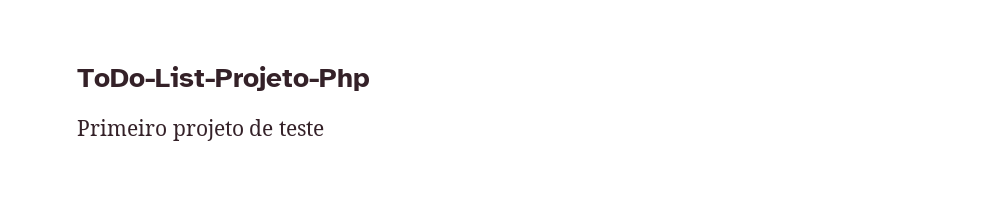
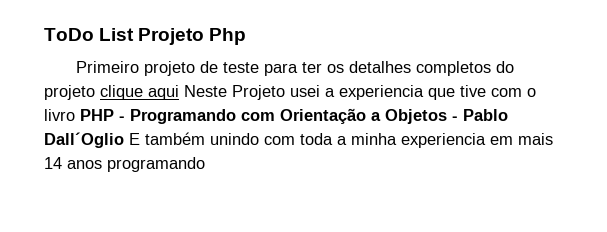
- ToDo-List-Projeto-Php
+ ToDo List Projeto Php
- Primeiro projeto de teste
+ Primeiro projeto de teste para ter os detalhes completos do projeto clique aqui Neste Projeto usei a experiencia que tive com o livro PHP - Programando com Orientação a Objetos - Pablo Dall´Oglio E também unindo com toda a minha experiencia em mais 14 anos programando

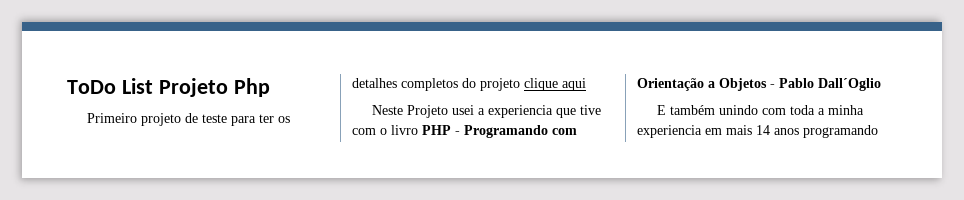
- Primeiro projeto de teste para ter os detalhes completos do projeto clique aqui Neste Projeto usei a experiencia que tive com o livro PHP - Programando com Orientação a Objetos - Pablo Dall´Oglio E também unindo com toda a minha experiencia em mais 14 anos programando
+ Primeiro projeto de teste para ter os detalhes completos do projeto clique aqui
+ Neste Projeto usei a experiencia que tive com o livro PHP - Programando com Orientação a Objetos - Pablo Dall´Oglio
+ E também unindo com toda a minha experiencia em mais 14 anos programando

